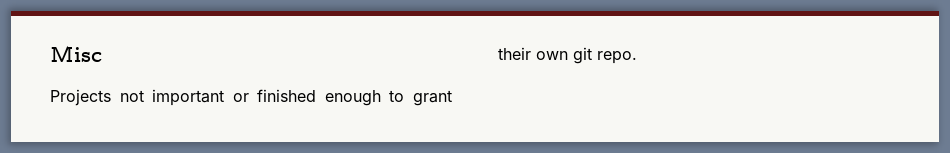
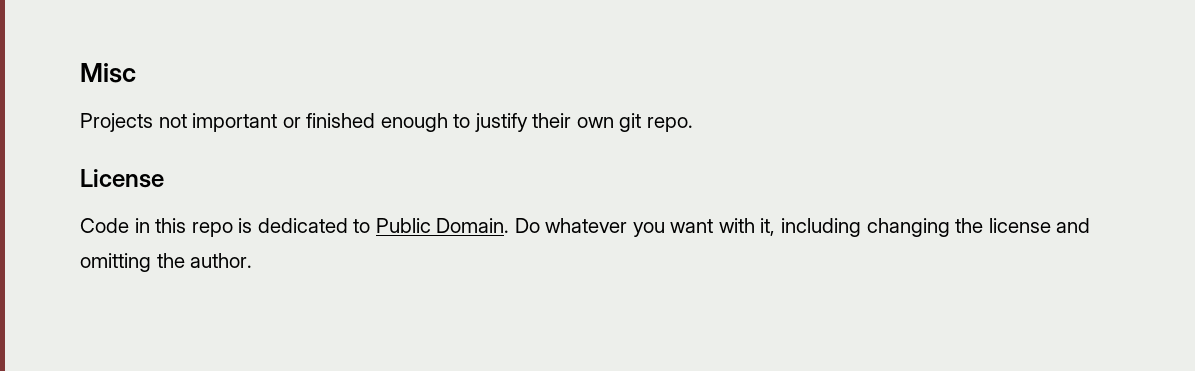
- Projects not important or finished enough to grant their own git repo.
+ Projects not important or finished enough to justify their own git repo.
+ License
+ Code in this repo is dedicated to Public Domain. Do whatever you want with it, including changing the license and omitting the author.

